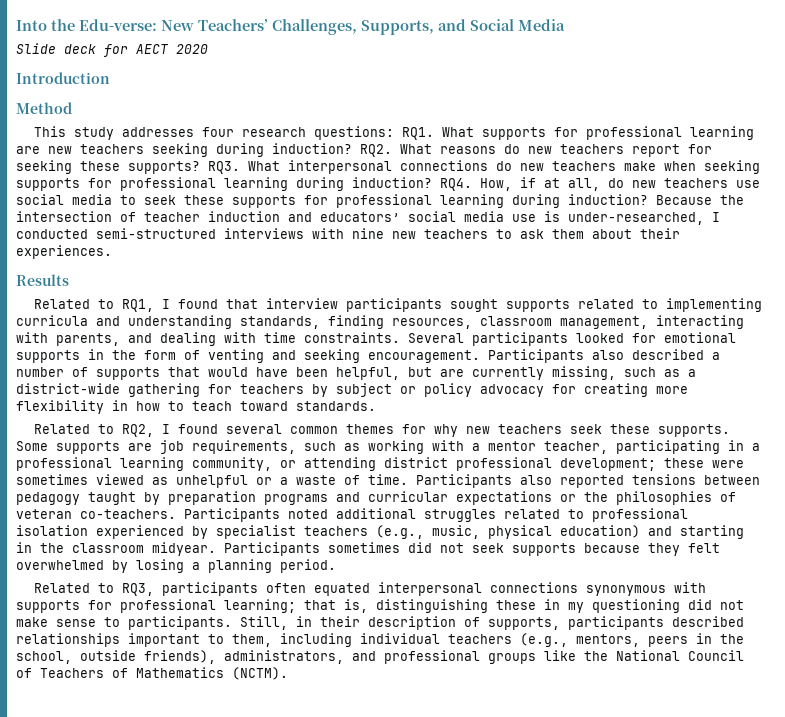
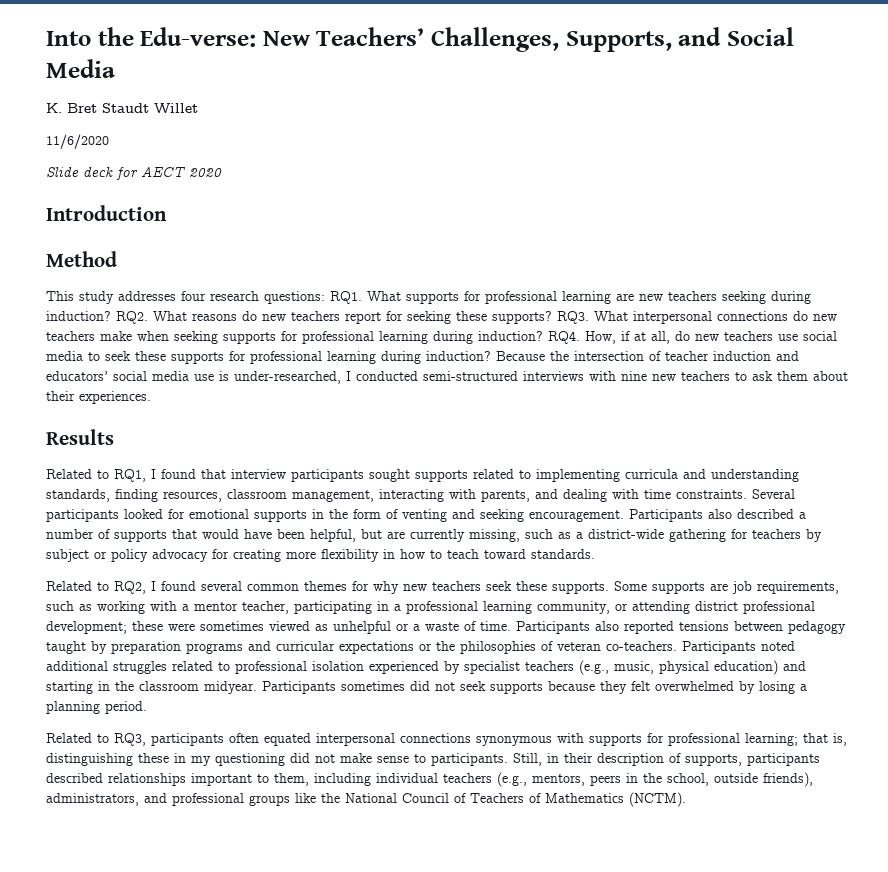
+ K. Bret Staudt Willet
+ 11/6/2020

